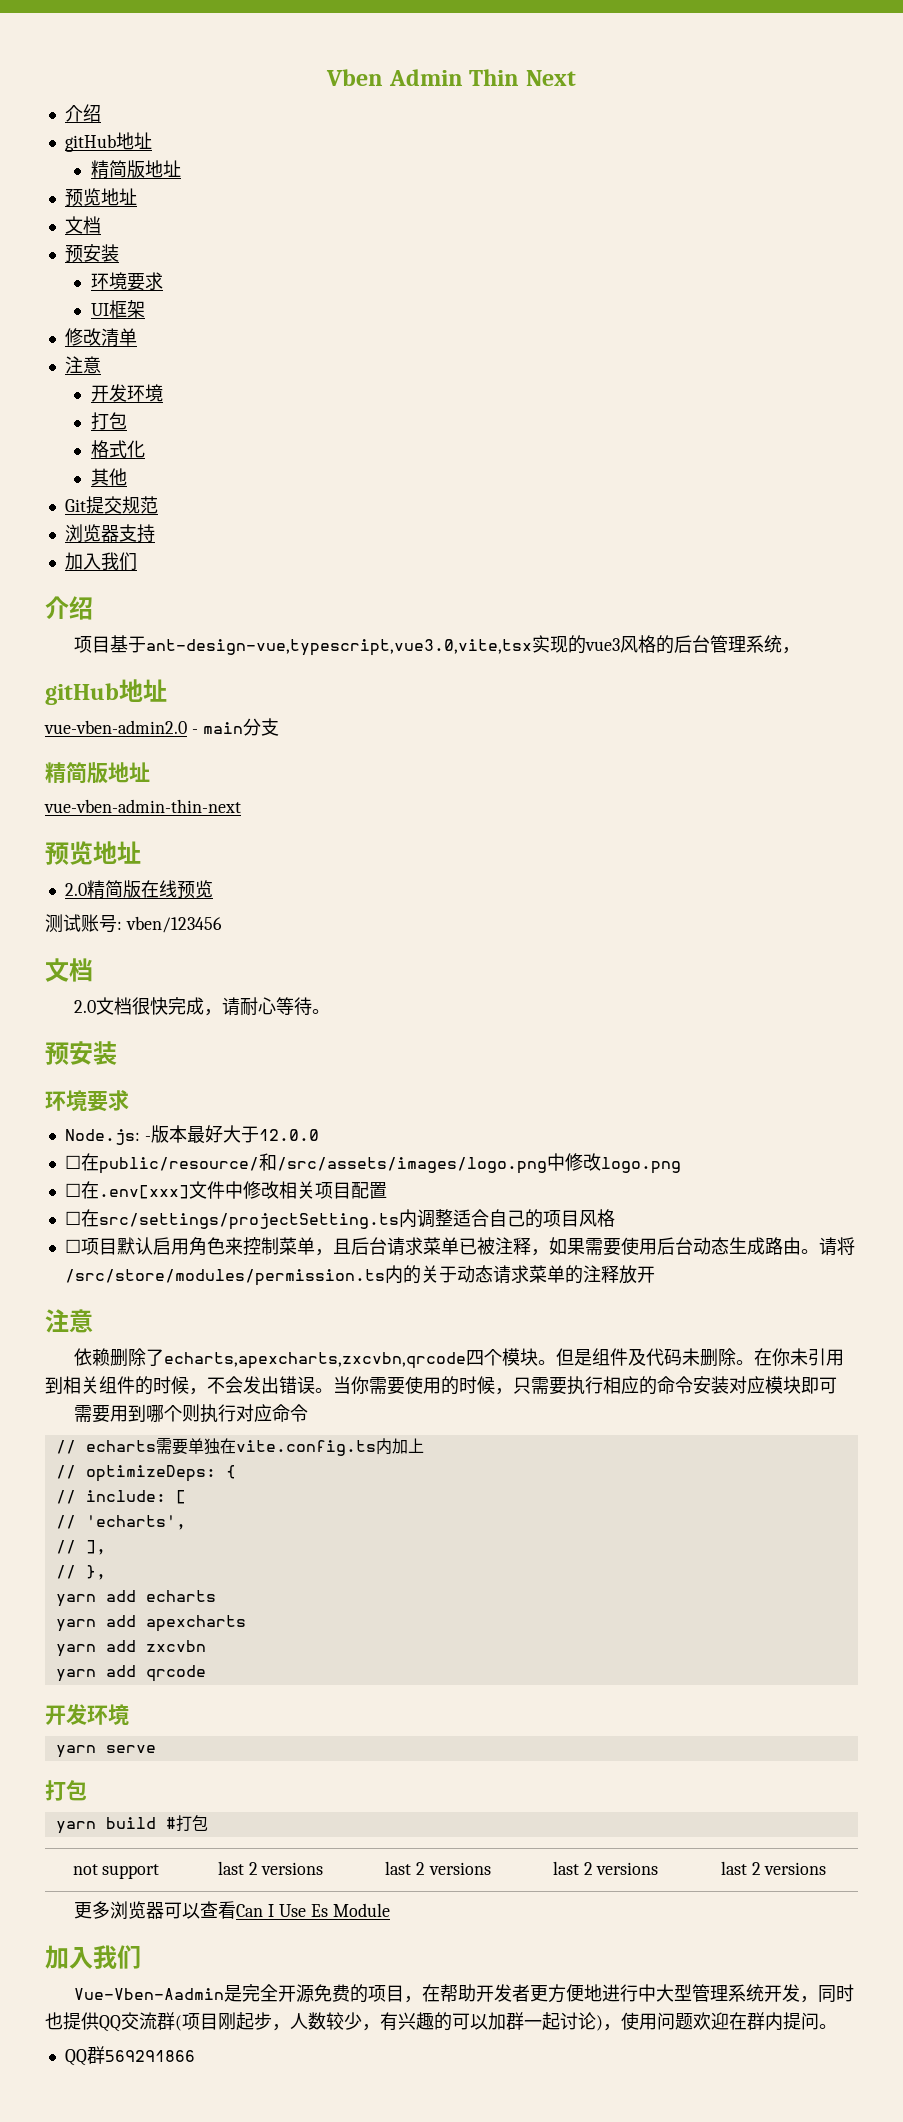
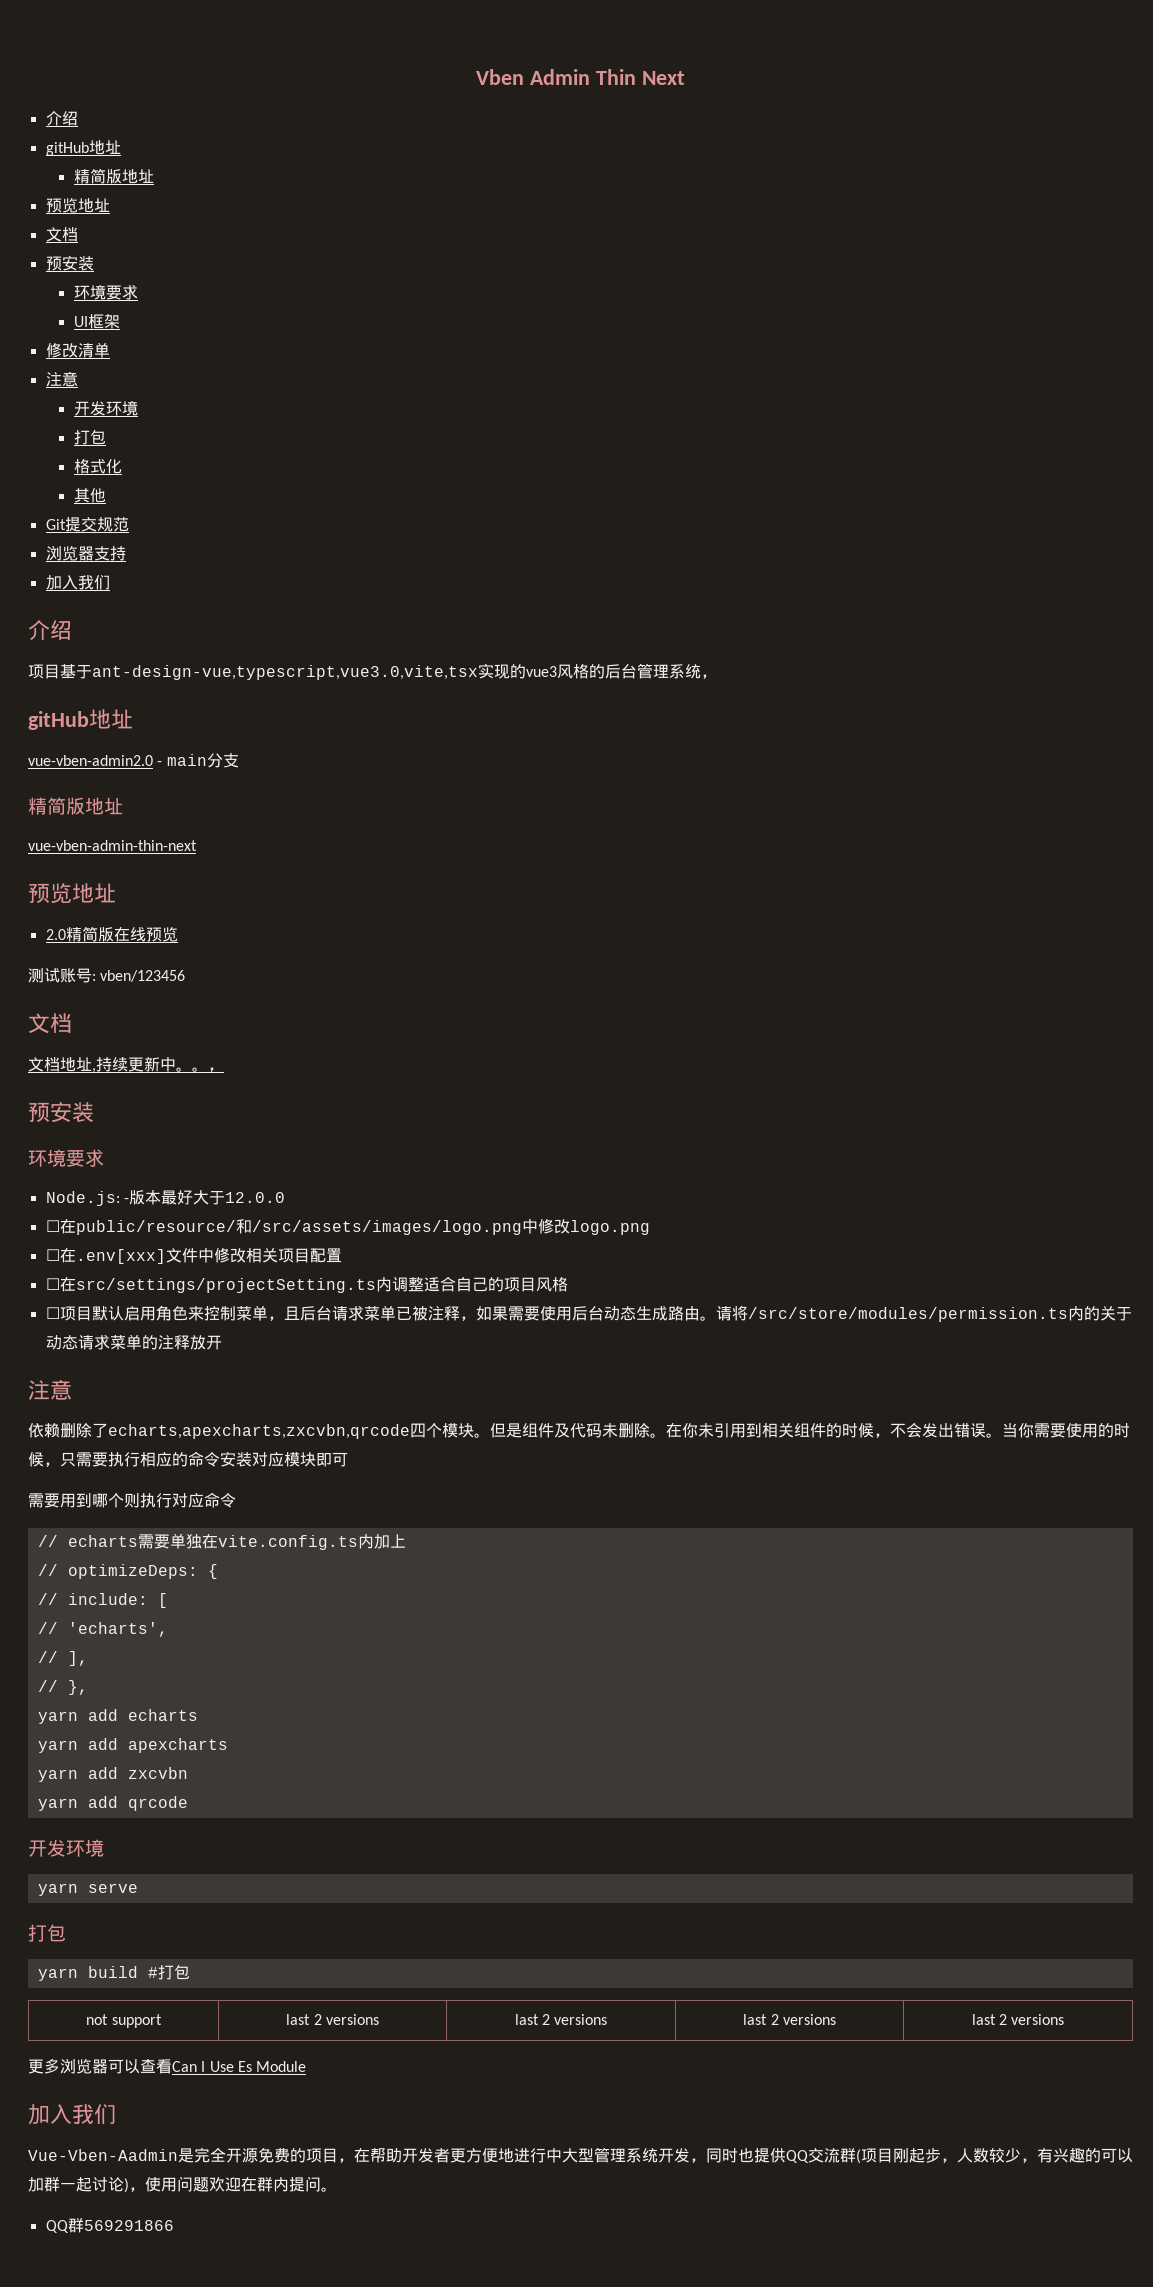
- 2.0文档很快完成，请耐心等待。
+ 文档地址,持续更新中。。，

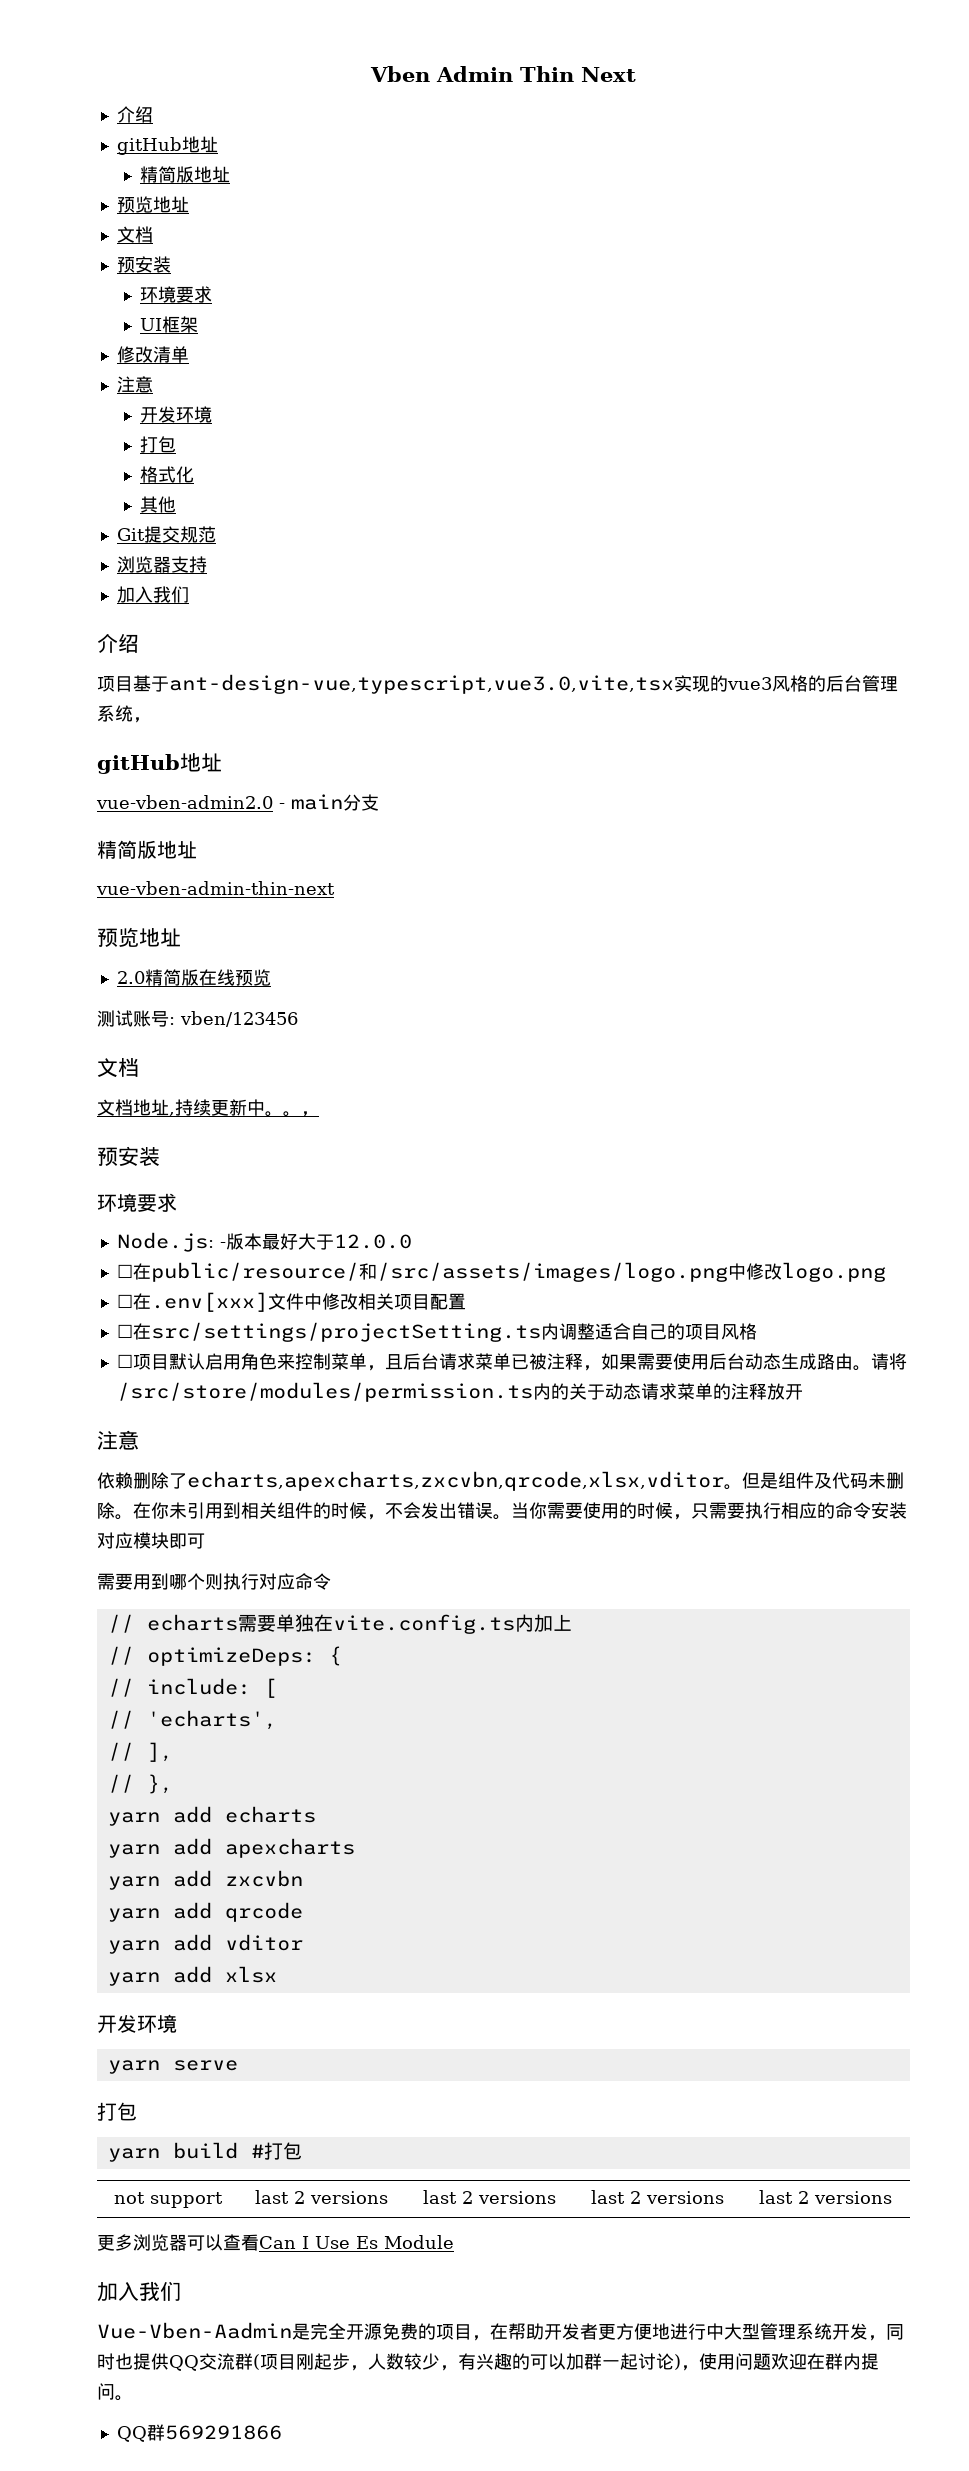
- 依赖删除了echarts,apexcharts,zxcvbn,qrcode四个模块。
+ 依赖删除了echarts,apexcharts,zxcvbn,qrcode,xlsx,vditor。
+ yarn add vditor
+ yarn add xlsx

